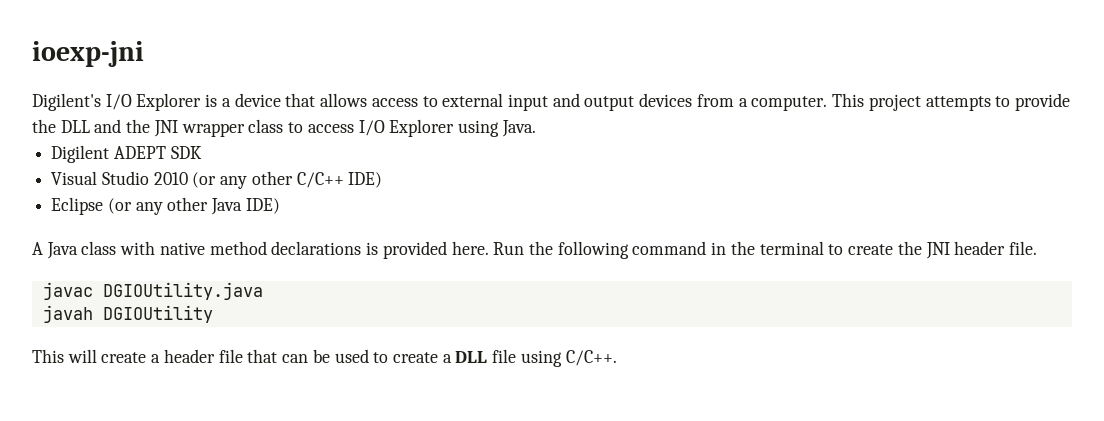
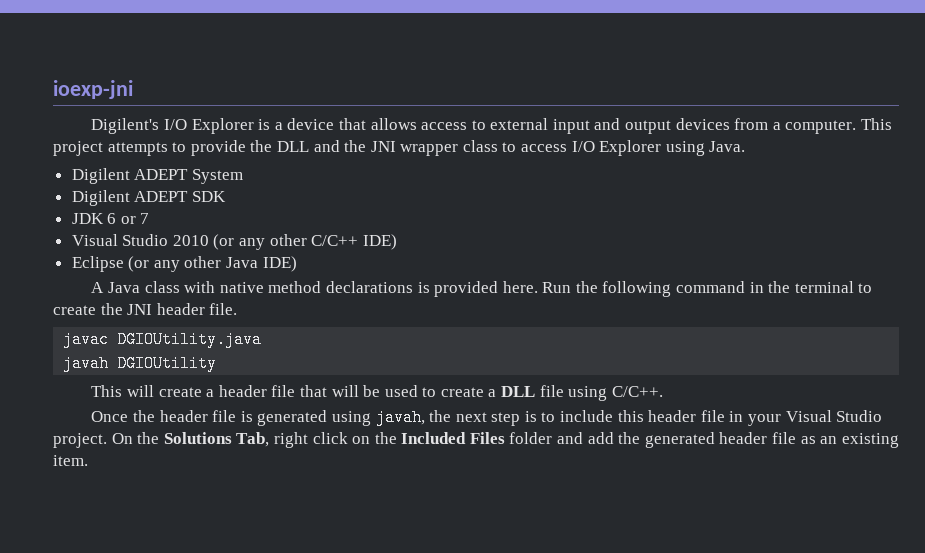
+ Digilent ADEPT System
+ JDK 6 or 7
- This will create a header file that can be used to create a DLL file using C/C++.
+ This will create a header file that will be used to create a DLL file using C/C++.
+ Once the header file is generated using javah, the next step is to include this header file in your Visual Studio project. On the Solutions Tab, right click on the Included Files folder and add the generated header file as an existing item.

